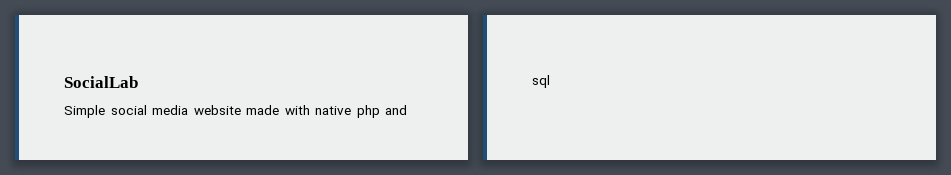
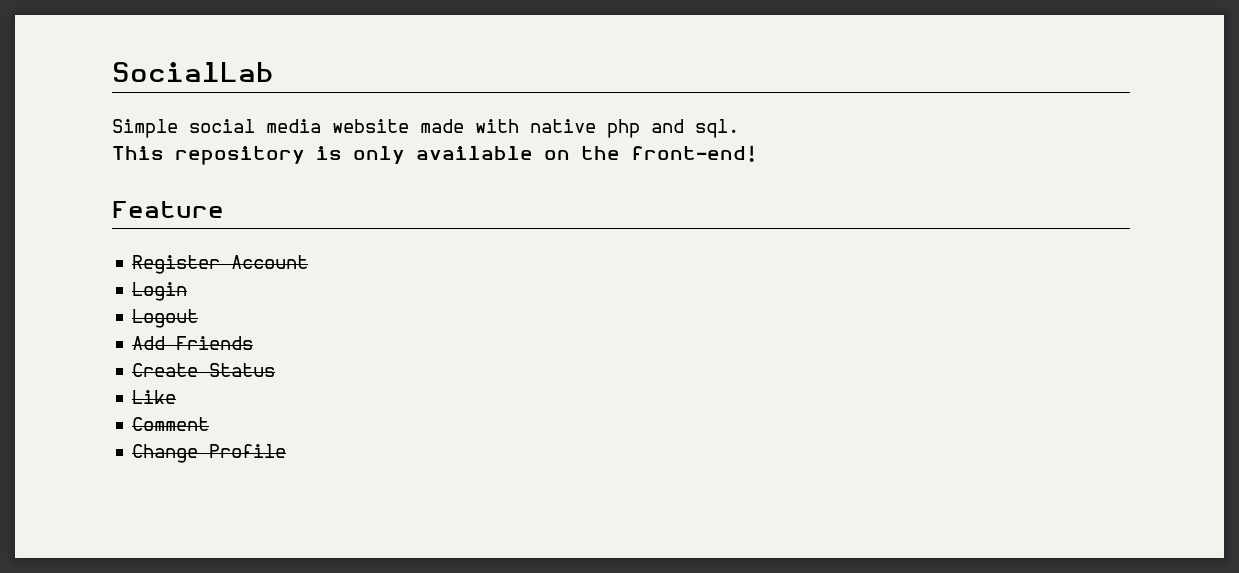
- Simple social media website made with native php and sql
+ Simple social media website made with native php and sql.
+ This repository is only available on the front-end!
+ Feature
+ Register Account
+ Login
+ Logout
+ Add Friends
+ Create Status
+ Like
+ Comment
+ Change Profile

